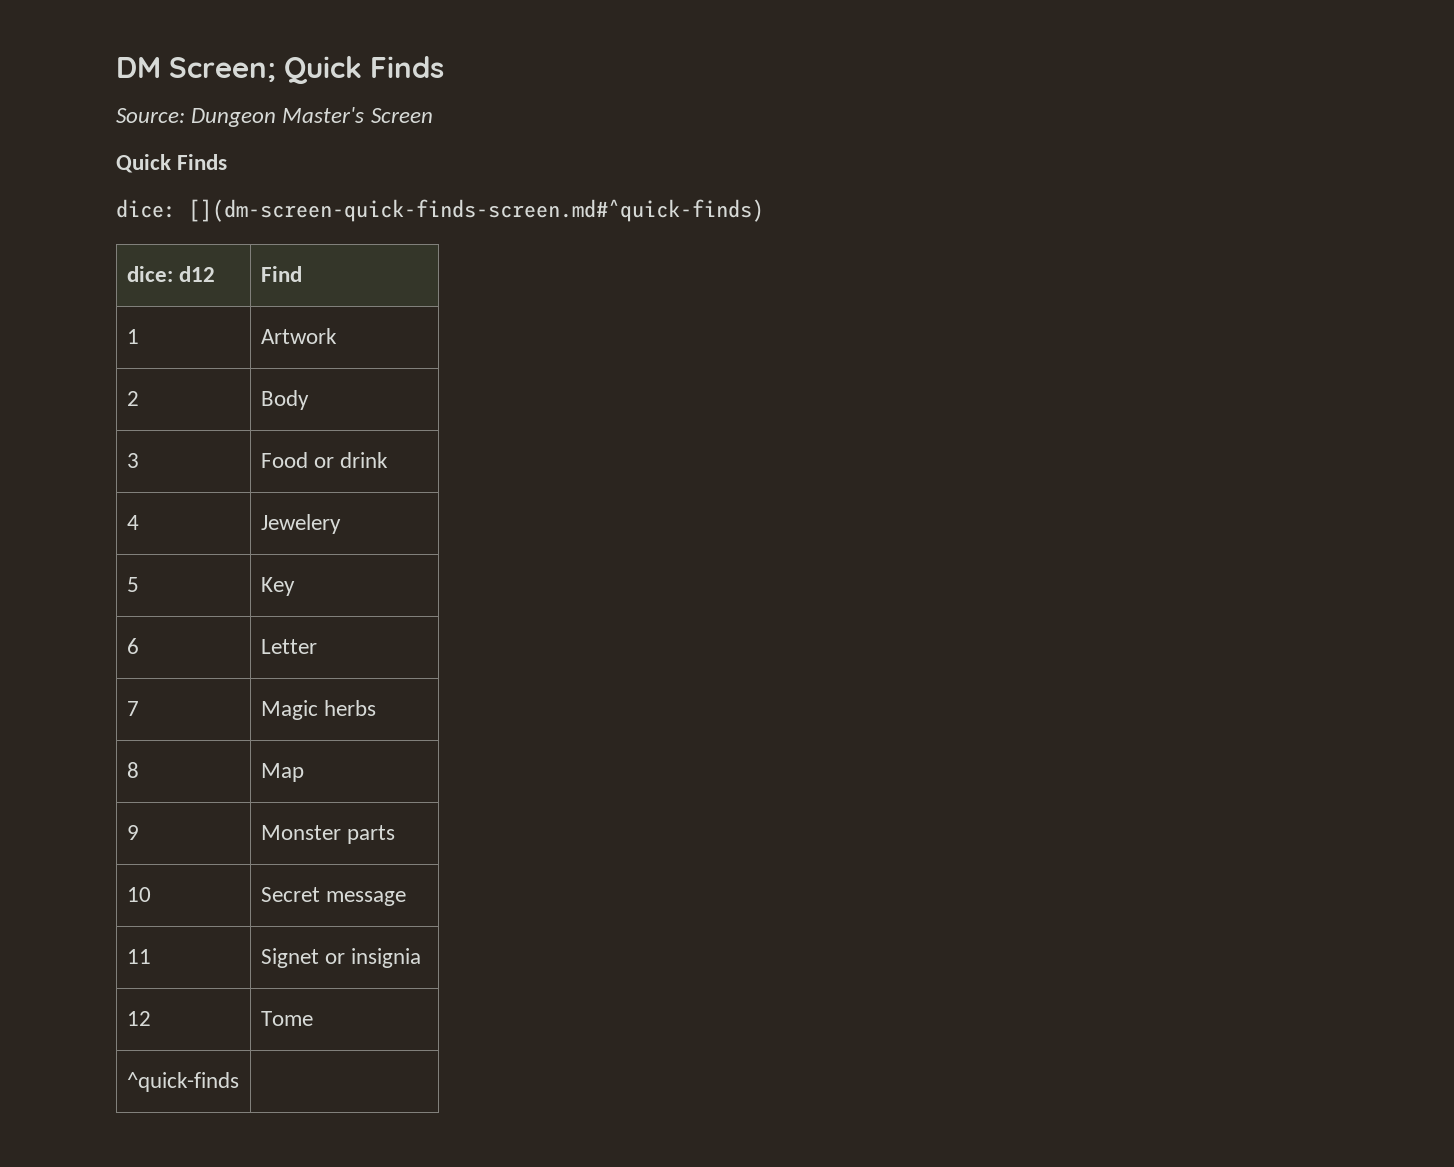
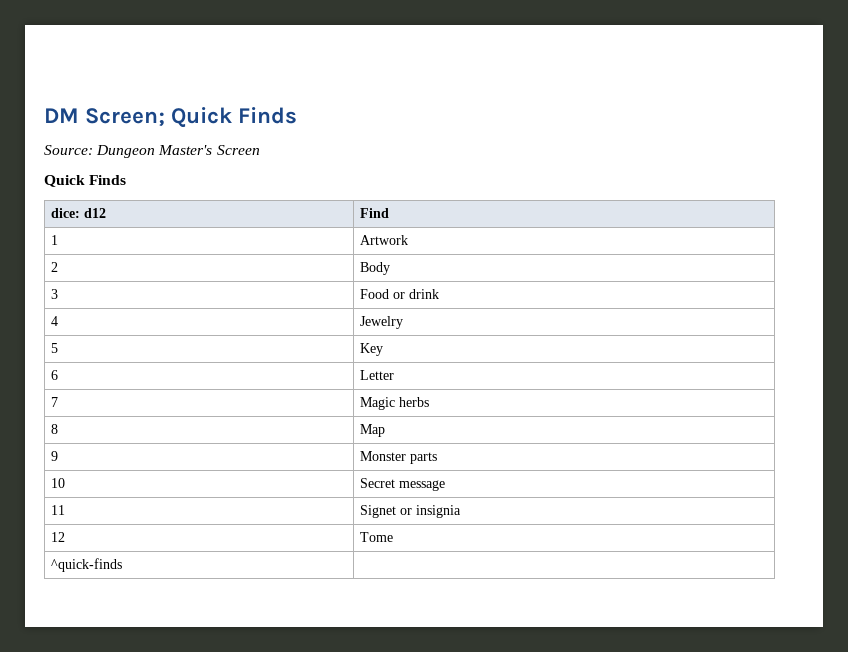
- dice: [](dm-screen-quick-finds-screen.md#^quick-finds)
- 4 | Jewelery
+ 4 | Jewelry

